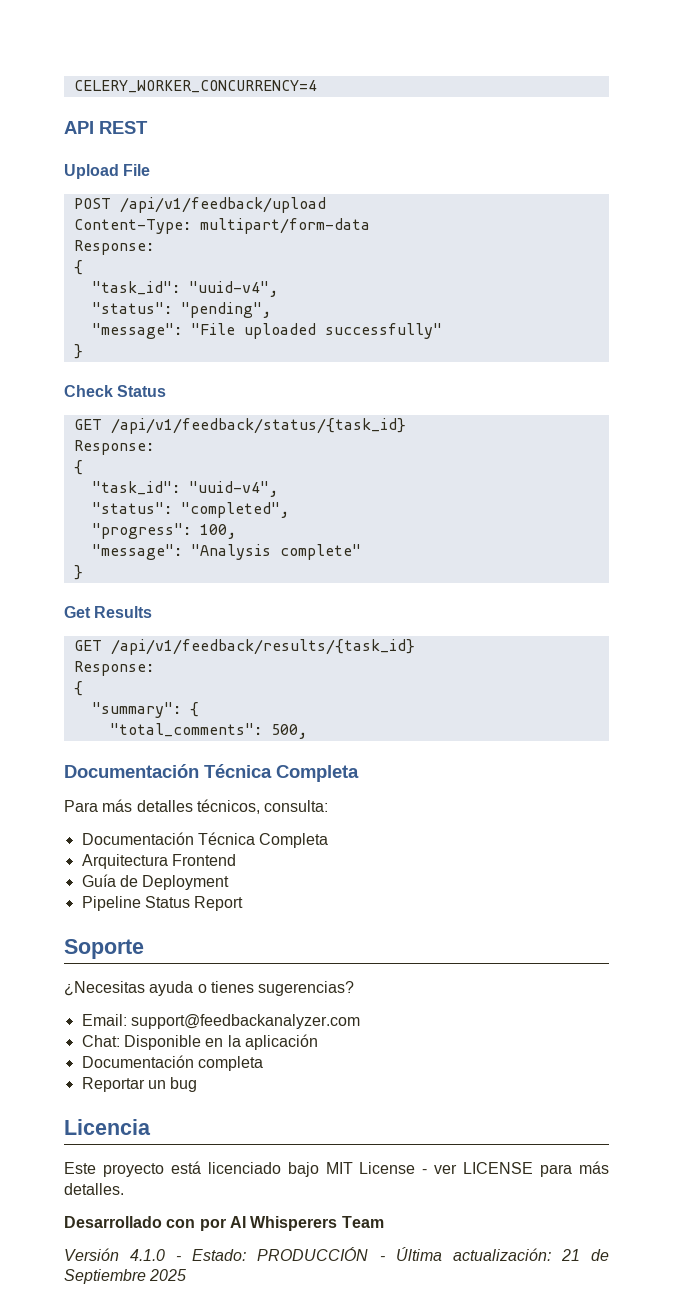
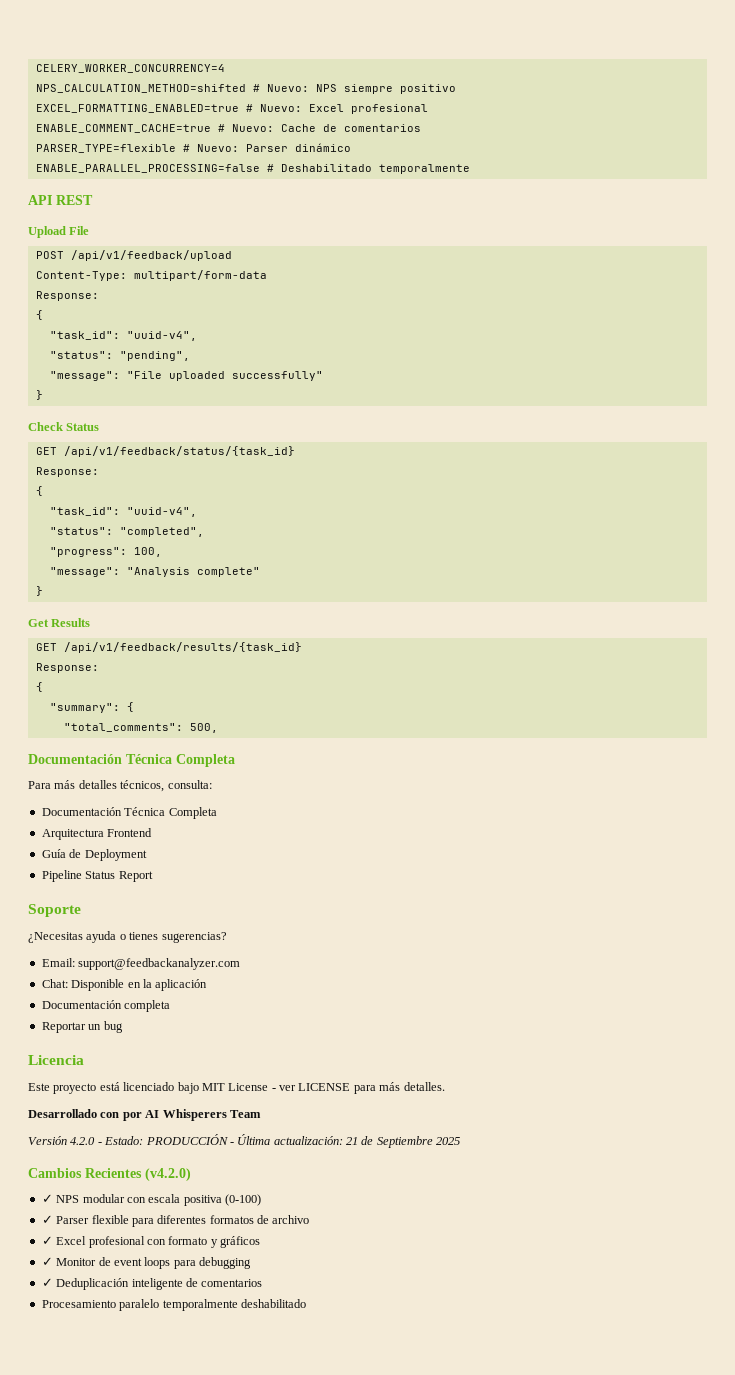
+ NPS_CALCULATION_METHOD=shifted # Nuevo: NPS siempre positivo
+ EXCEL_FORMATTING_ENABLED=true # Nuevo: Excel profesional
+ ENABLE_COMMENT_CACHE=true # Nuevo: Cache de comentarios
+ PARSER_TYPE=flexible # Nuevo: Parser dinámico
+ ENABLE_PARALLEL_PROCESSING=false # Deshabilitado temporalmente
- Versión 4.1.0 - Estado: PRODUCCIÓN - Última actualización: 21 de Septiembre 2025
+ Versión 4.2.0 - Estado: PRODUCCIÓN - Última actualización: 21 de Septiembre 2025
+ Cambios Recientes (v4.2.0)
+ ✓ NPS modular con escala positiva (0-100)
+ ✓ Parser flexible para diferentes formatos de archivo
+ ✓ Excel profesional con formato y gráficos
+ ✓ Monitor de event loops para debugging
+ ✓ Deduplicación inteligente de comentarios
+ Procesamiento paralelo temporalmente deshabilitado

